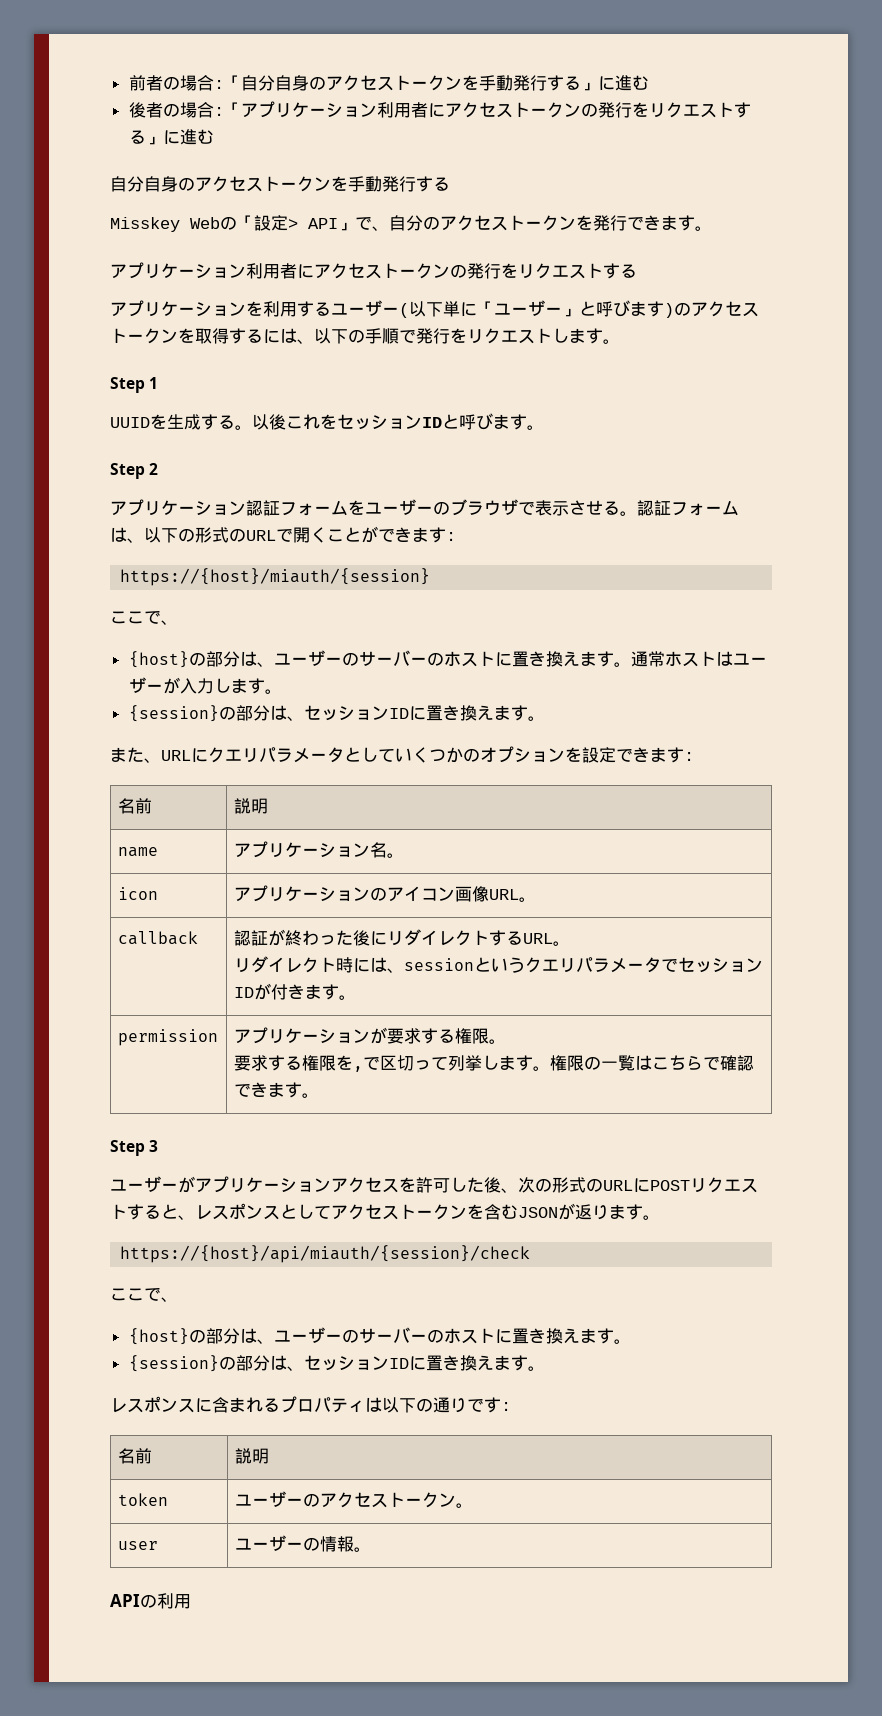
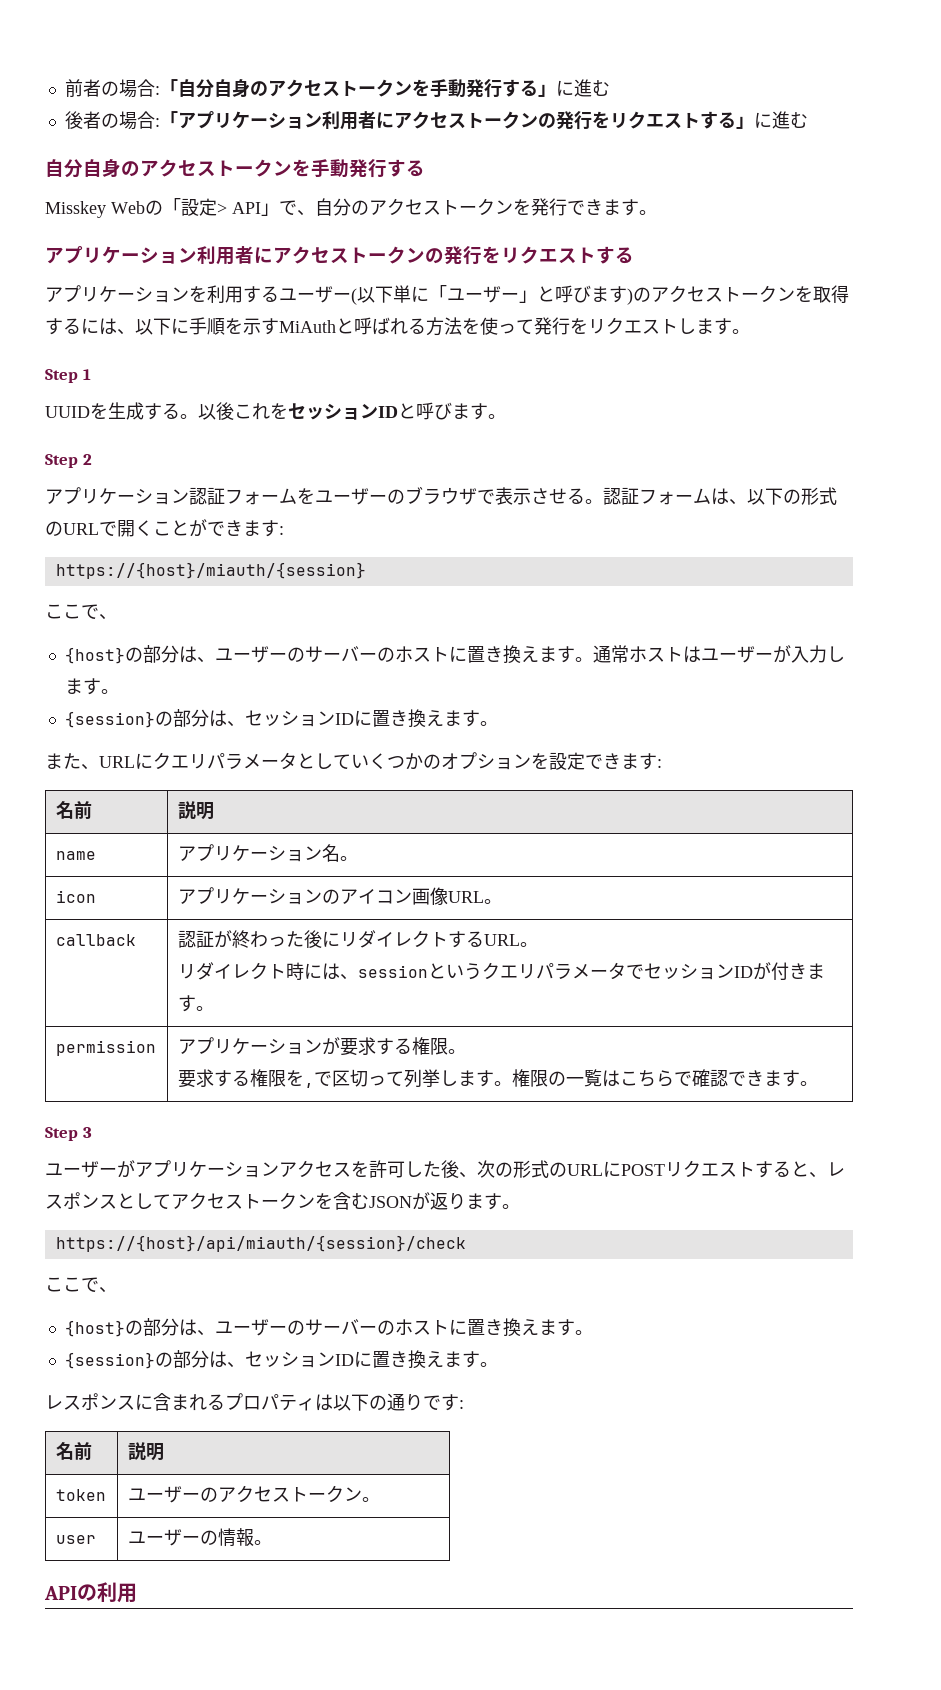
- アプリケーションを利用するユーザー(以下単に「ユーザー」と呼びます)のアクセストークンを取得するには、以下の手順で発行をリクエストします。
+ アプリケーションを利用するユーザー(以下単に「ユーザー」と呼びます)のアクセストークンを取得するには、以下に手順を示すMiAuthと呼ばれる方法を使って発行をリクエストします。

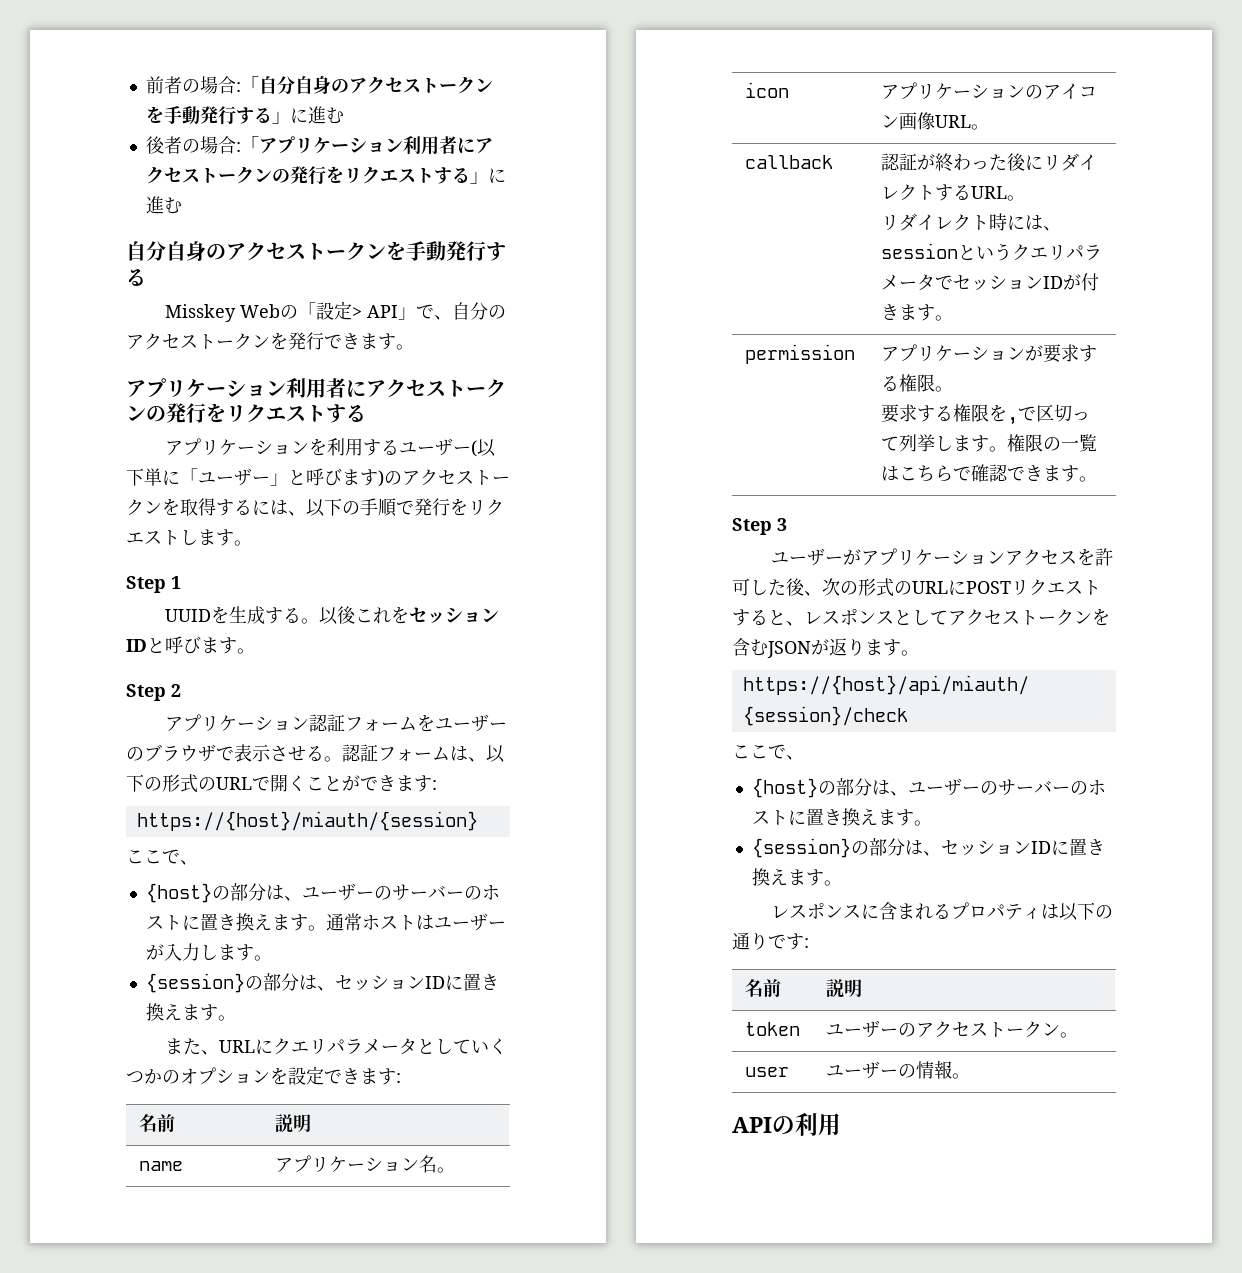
- アプリケーションを利用するユーザー(以下単に「ユーザー」と呼びます)のアクセストークンを取得するには、以下に手順を示すMiAuthと呼ばれる方法を使って発行をリクエストします。
+ アプリケーションを利用するユーザー(以下単に「ユーザー」と呼びます)のアクセストークンを取得するには、以下の手順で発行をリクエストします。

